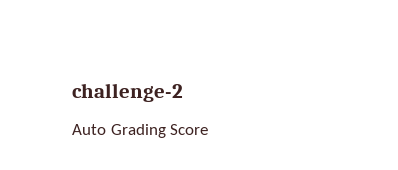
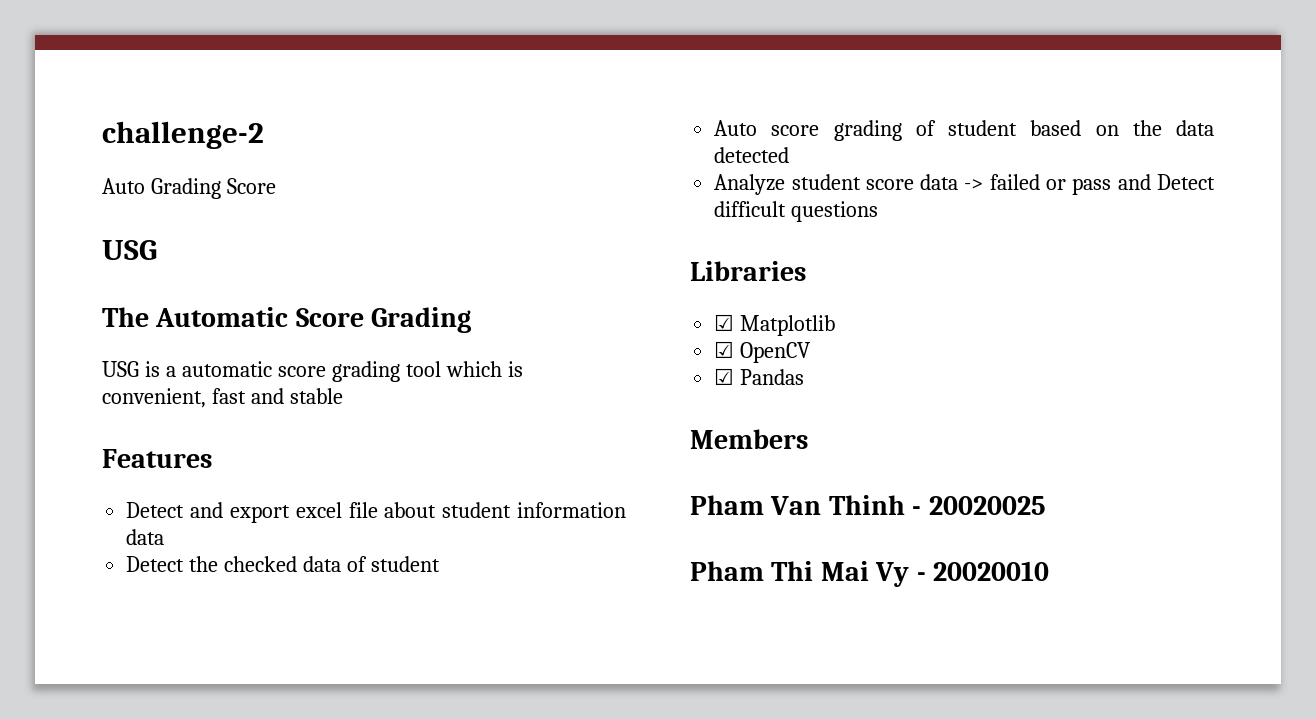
  Auto Grading Score
+ USG
+ The Automatic Score Grading
+ USG is a automatic score grading tool which is convenient, fast and stable
+ Features
+ Detect and export excel file about student information data
+ Detect the checked data of student
+ Auto score grading of student based on the data detected
+ Analyze student score data -> failed or pass and Detect difficult questions
+ Libraries
+ ☑ Matplotlib
+ ☑ OpenCV
+ ☑ Pandas
+ Members
+ Pham Van Thinh - 20020025
+ Pham Thi Mai Vy - 20020010

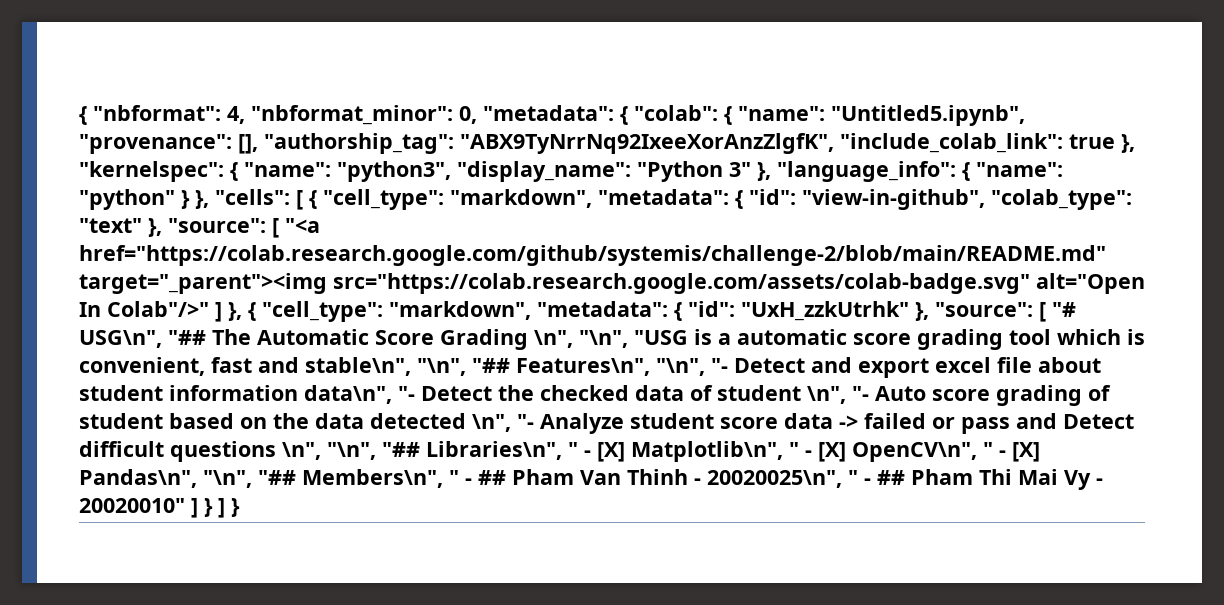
- challenge-2
- Auto Grading Score
- USG
- The Automatic Score Grading
- USG is a automatic score grading tool which is convenient, fast and stable
- Features
- Detect and export excel file about student information data
- Detect the checked data of student
- Auto score grading of student based on the data detected
- Analyze student score data -> failed or pass and Detect difficult questions
- Libraries
- ☑ Matplotlib
- ☑ OpenCV
- ☑ Pandas
- Members
- Pham Van Thinh - 20020025
- Pham Thi Mai Vy - 20020010
+ { "nbformat": 4, "nbformat_minor": 0, "metadata": { "colab": { "name": "Untitled5.ipynb", "provenance": [], "authorship_tag": "ABX9TyNrrNq92IxeeXorAnzZlgfK", "include_colab_link": true }, "kernelspec": { "name": "python3", "display_name": "Python 3" }, "language_info": { "name": "python" } }, "cells": [ { "cell_type": "markdown", "metadata": { "id": "view-in-github", "colab_type": "text" }, "source": [ "<a href="https://colab.research.google.com/github/systemis/challenge-2/blob/main/README.md" target="_parent"><img src="https://colab.research.google.com/assets/colab-badge.svg" alt="Open In Colab"/>" ] }, { "cell_type": "markdown", "metadata": { "id": "UxH_zzkUtrhk" }, "source": [ "# USG\n", "## The Automatic Score Grading \n", "\n", "USG is a automatic score grading tool which is convenient, fast and stable\n", "\n", "## Features\n", "\n", "- Detect and export excel file about student information data\n", "- Detect the checked data of student \n", "- Auto score grading of student based on the data detected \n", "- Analyze student score data -> failed or pass and Detect difficult questions \n", "\n", "## Libraries\n", " - [X] Matplotlib\n", " - [X] OpenCV\n", " - [X] Pandas\n", "\n", "## Members\n", " - ## Pham Van Thinh - 20020025\n", " - ## Pham Thi Mai Vy - 20020010" ] } ] }

